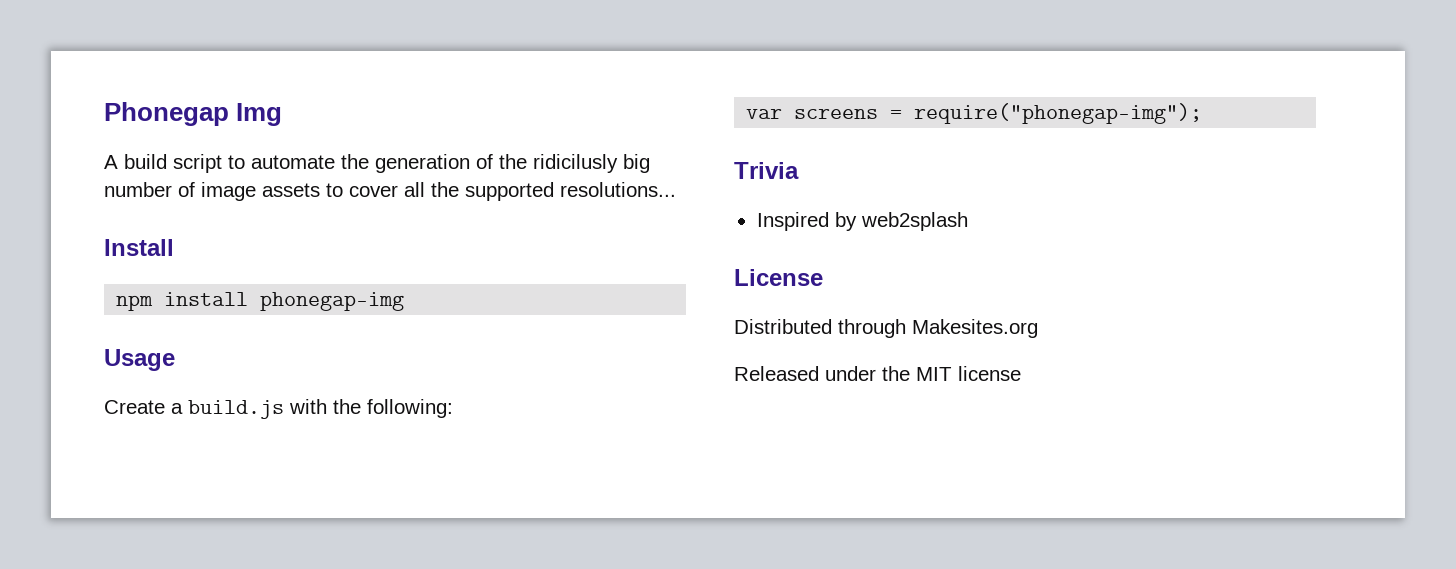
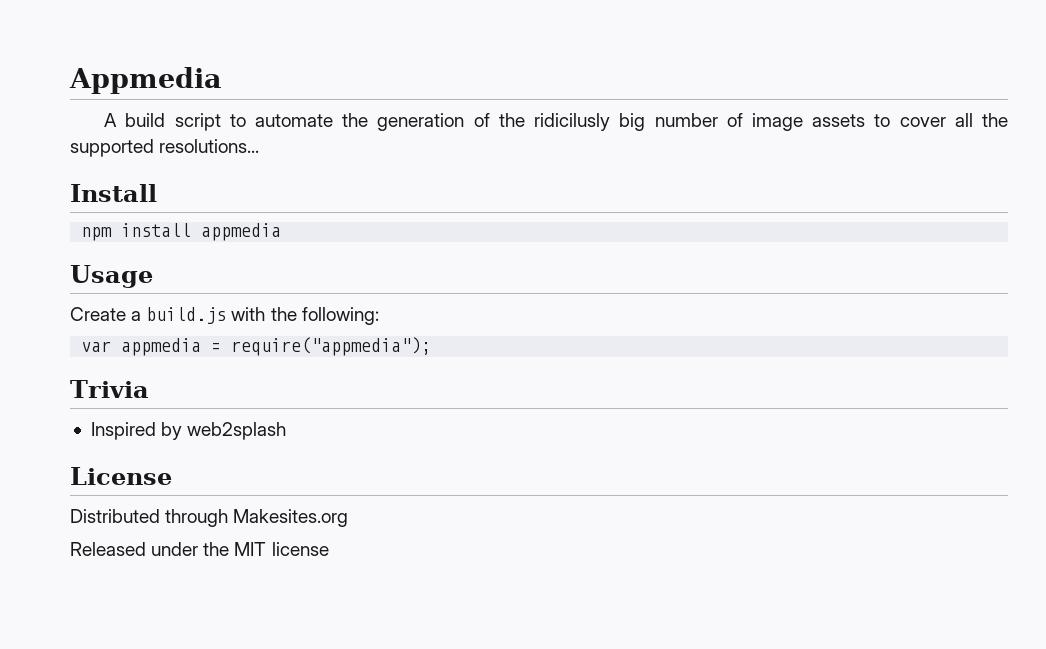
- Phonegap Img
+ Appmedia
- npm install phonegap-img
+ npm install appmedia
- var screens = require("phonegap-img");
+ var appmedia = require("appmedia");

